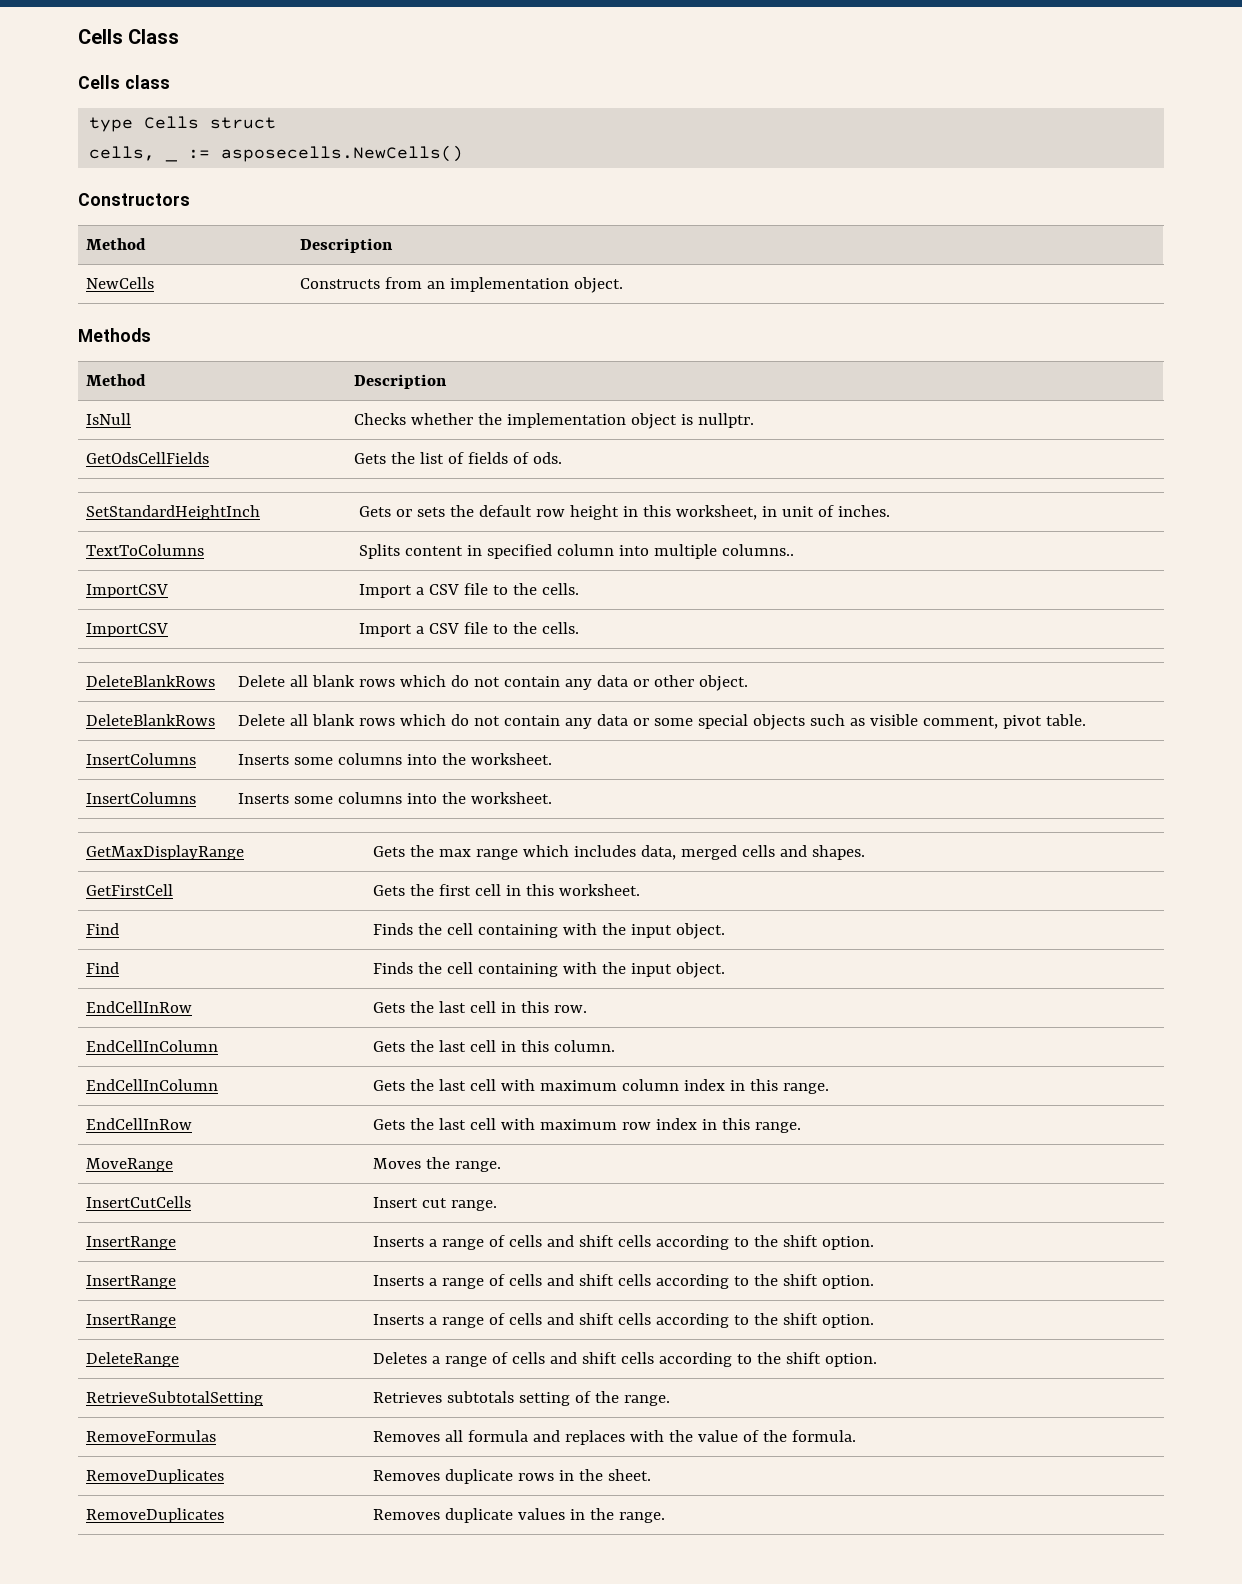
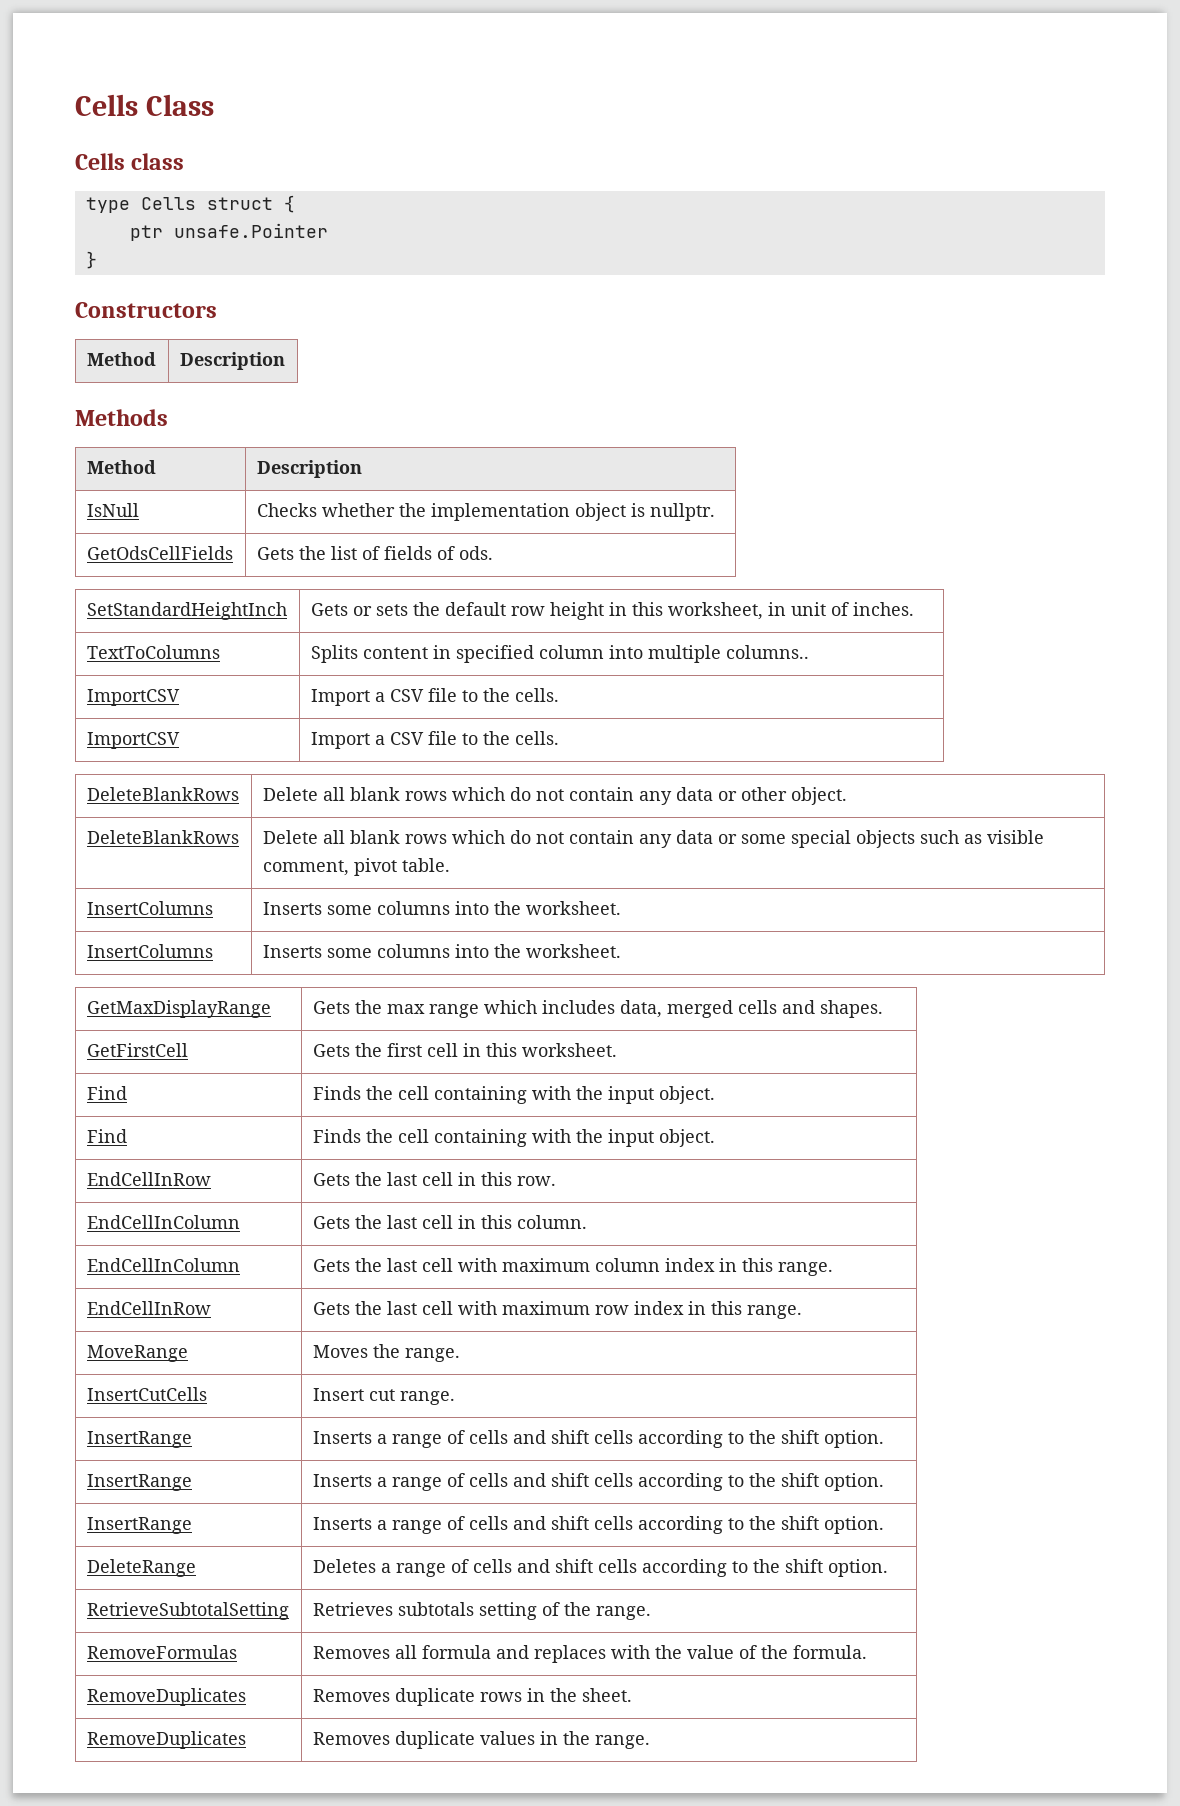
- type Cells struct
- cells, _ := asposecells.NewCells()
+ type Cells struct {
+ ptr unsafe.Pointer
+ }
- NewCells | Constructs from an implementation object.

